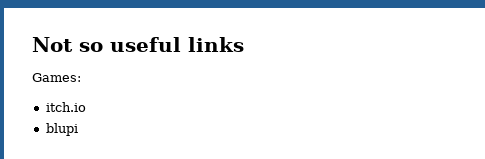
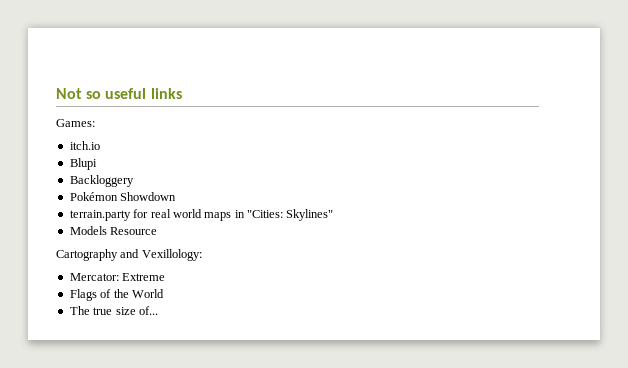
- blupi
+ Blupi
+ Backloggery
+ Pokémon Showdown
+ terrain.party for real world maps in "Cities: Skylines"
+ Models Resource
+ Cartography and Vexillology:
+ Mercator: Extreme
+ Flags of the World
+ The true size of...

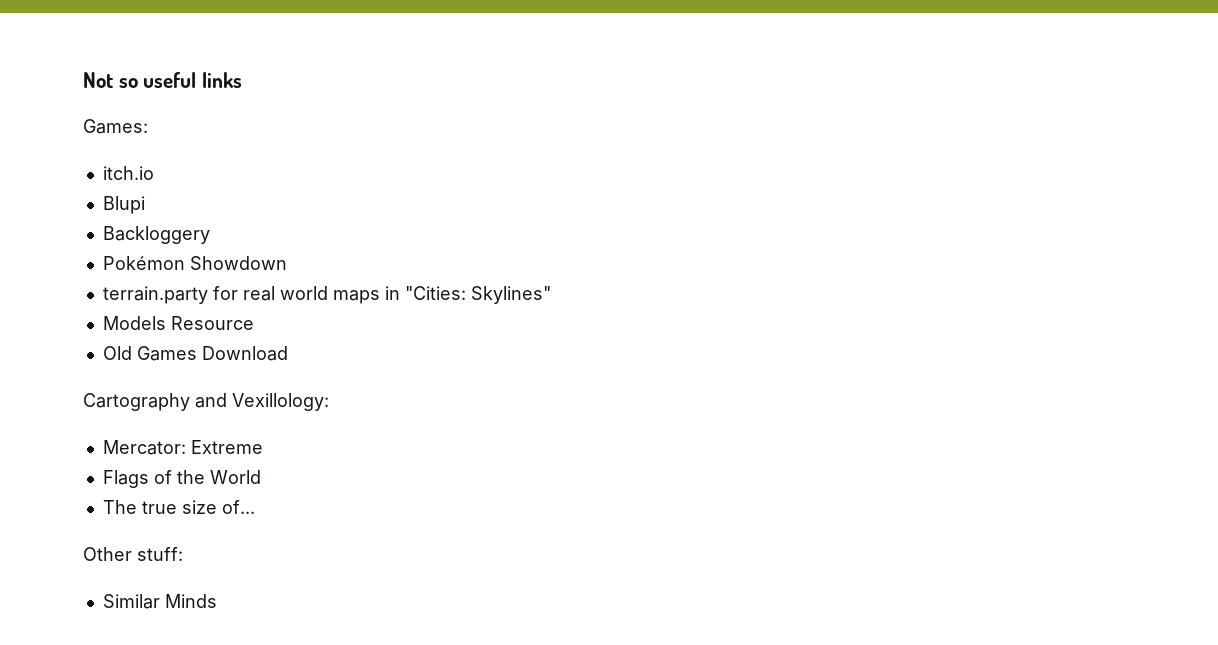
+ Old Games Download
+ Other stuff:
+ Similar Minds

